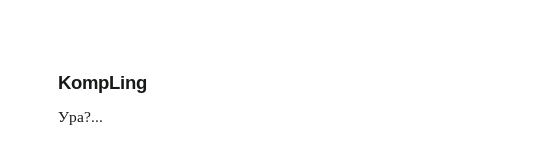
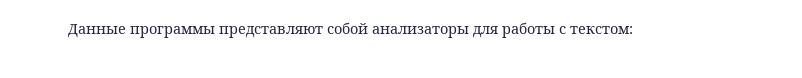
- KompLing
- Ура?...
+ Данные программы представляют собой анализаторы для работы с текстом:

